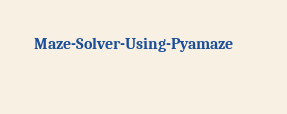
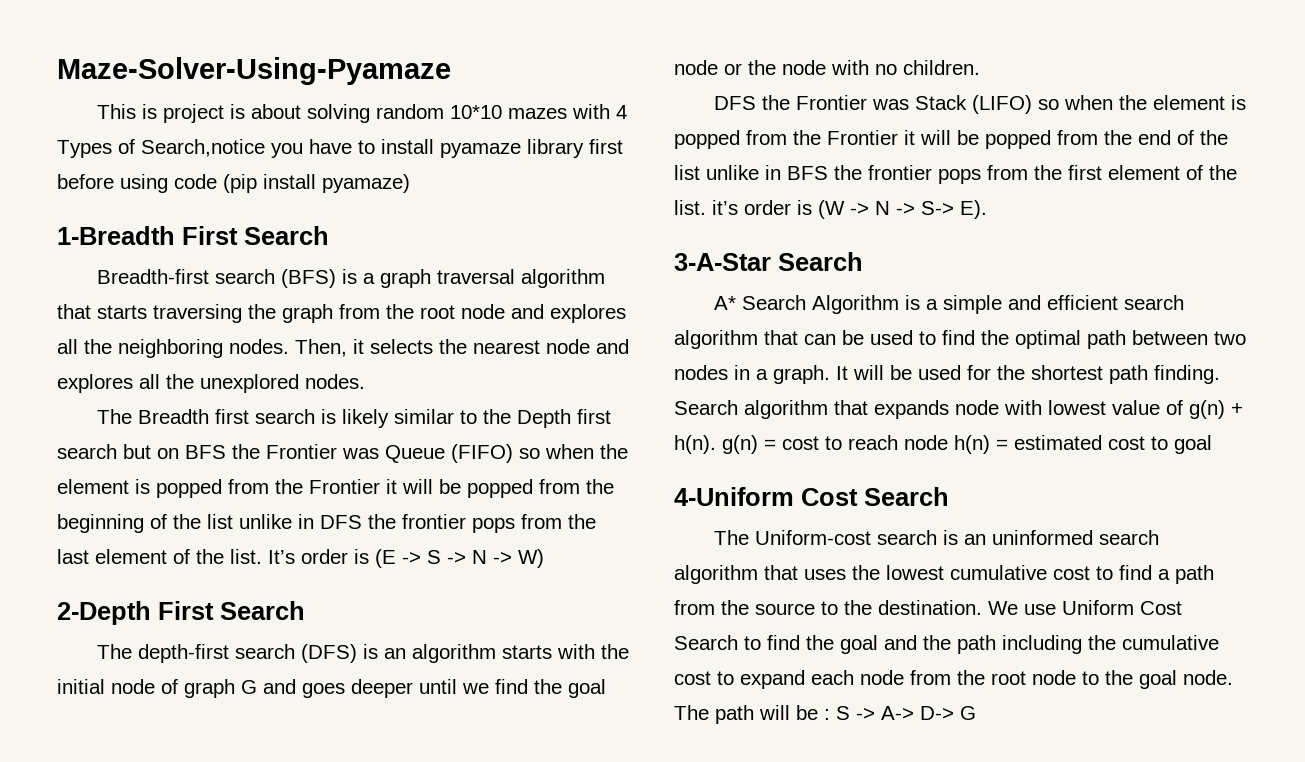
+ This is project is about solving random 10*10 mazes with 4 Types of Search,notice you have to install pyamaze library first before using code (pip install pyamaze)
+ 1-Breadth First Search
+ Breadth-first search (BFS) is a graph traversal algorithm that starts traversing the graph from the root node and explores all the neighboring nodes. Then, it selects the nearest node and explores all the unexplored nodes.
+ The Breadth first search is likely similar to the Depth first search but on BFS the Frontier was Queue (FIFO) so when the element is popped from the Frontier it will be popped from the beginning of the list unlike in DFS the frontier pops from the last element of the list. It’s order is (E -> S -> N -> W)
+ 2-Depth First Search
+ The depth-first search (DFS) is an algorithm starts with the initial node of graph G and goes deeper until we find the goal node or the node with no children.
+ DFS the Frontier was Stack (LIFO) so when the element is popped from the Frontier it will be popped from the end of the list unlike in BFS the frontier pops from the first element of the list. it’s order is (W -> N -> S-> E).
+ 3-A-Star Search
+ A* Search Algorithm is a simple and efficient search algorithm that can be used to find the optimal path between two nodes in a graph. It will be used for the shortest path finding. Search algorithm that expands node with lowest value of g(n) + h(n). g(n) = cost to reach node h(n) = estimated cost to goal
+ 4-Uniform Cost Search
+ The Uniform-cost search is an uninformed search algorithm that uses the lowest cumulative cost to find a path from the source to the destination. We use Uniform Cost Search to find the goal and the path including the cumulative cost to expand each node from the root node to the goal node. The path will be : S -> A-> D-> G

